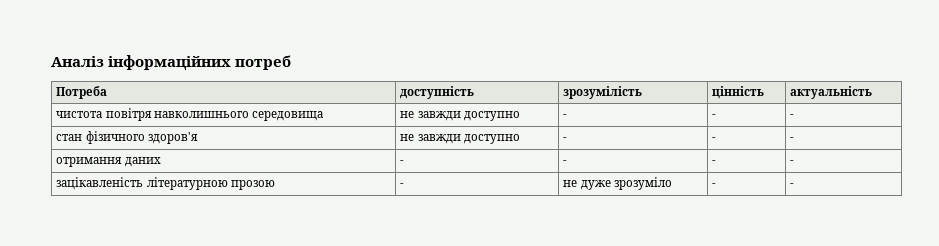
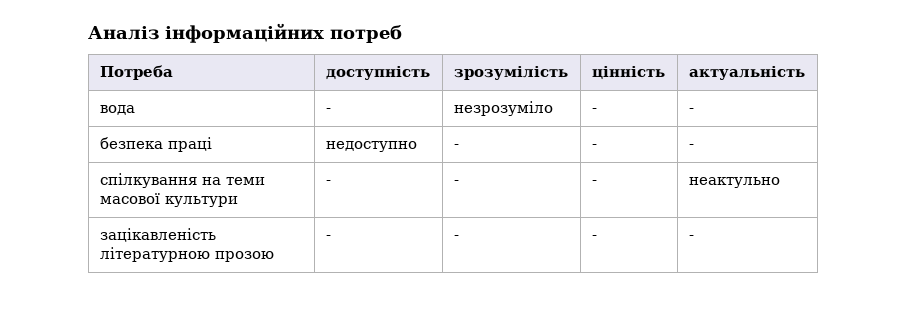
- чистота повітря навколишнього середовища | не завжди доступно | - | - | -
- стан фізичного здоров'я | не завжди доступно | - | - | -
- отримання даних | - | - | - | -
+ вода | - | незрозуміло | - | -
+ безпека праці | недоступно | - | - | -
+ спілкування на теми масової культури | - | - | - | неактульно
+ зацікавленість літературною прозою | - | - | - | -
- зацікавленість літературною прозою | - | не дуже зрозуміло | - | -

